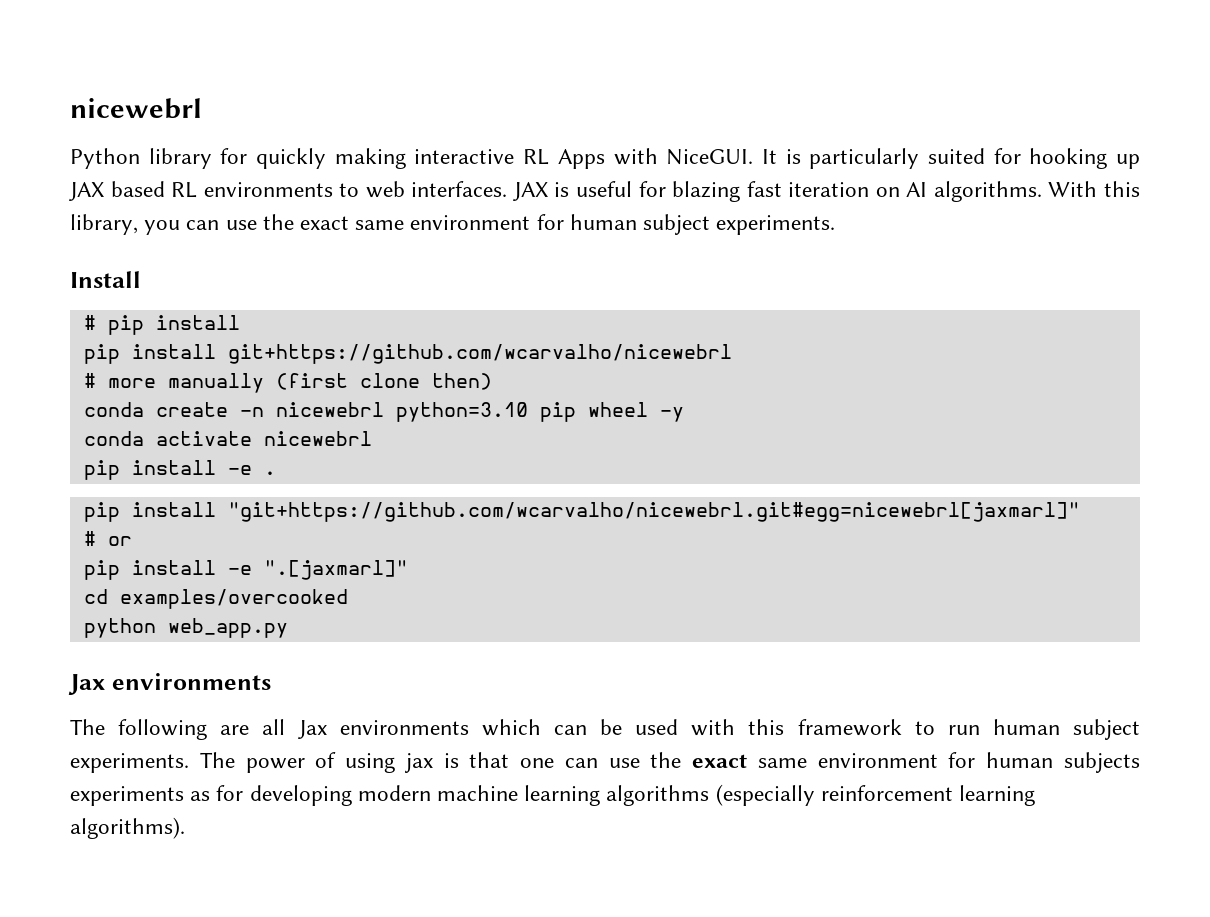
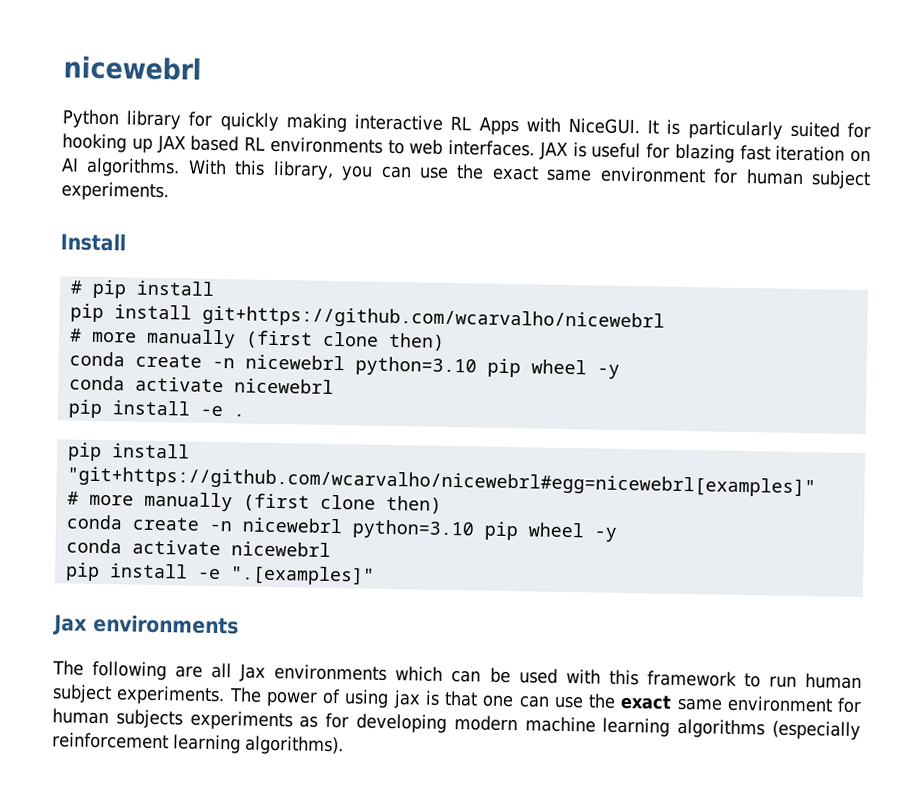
- pip install "git+https://github.com/wcarvalho/nicewebrl.git#egg=nicewebrl[jaxmarl]"
- # or
- pip install -e ".[jaxmarl]"
- cd examples/overcooked
- python web_app.py
+ pip install "git+https://github.com/wcarvalho/nicewebrl#egg=nicewebrl[examples]"
+ # more manually (first clone then)
+ conda create -n nicewebrl python=3.10 pip wheel -y
+ conda activate nicewebrl
+ pip install -e ".[examples]"

